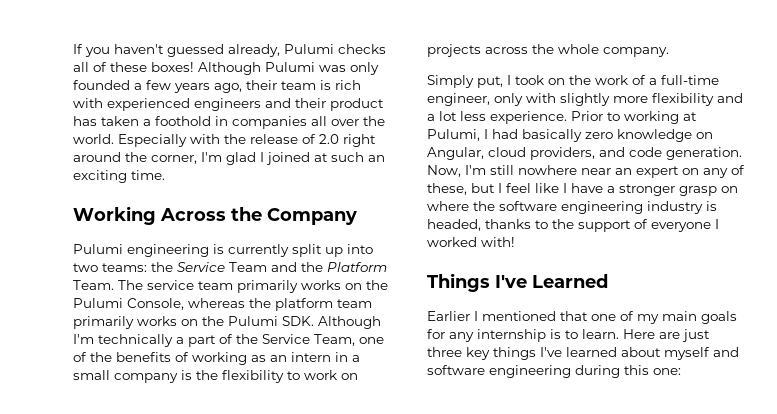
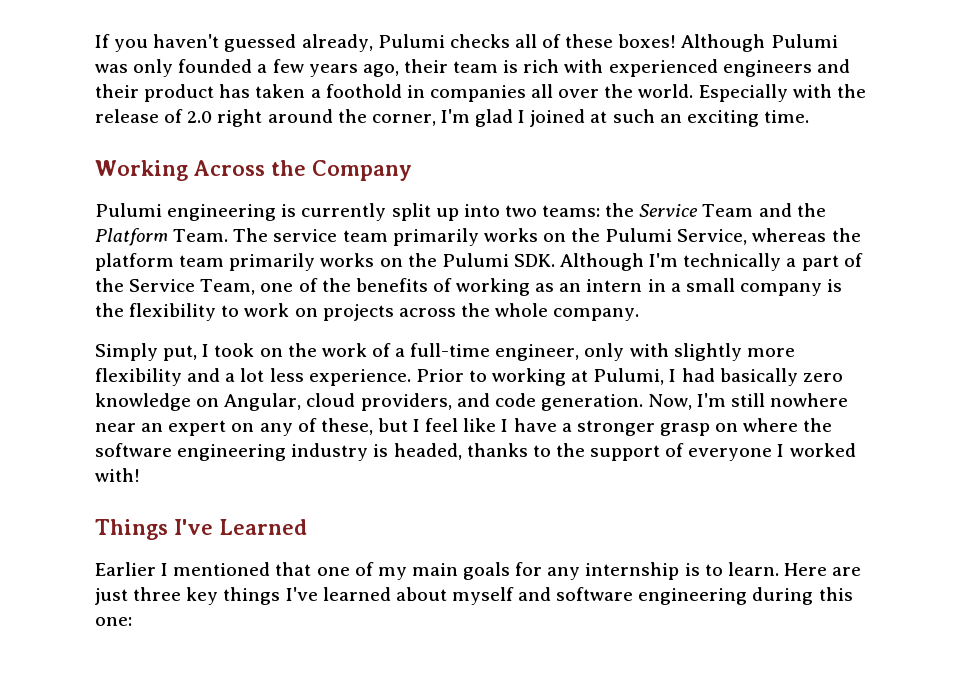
- The service team primarily works on the Pulumi Console, whereas the platform team primarily works on the Pulumi SDK. Although I'm technically a part of the Service Team, one of the benefits of working as an intern in a small company is the flexibility to work on projects across the whole company.
+ The service team primarily works on the Pulumi Service, whereas the platform team primarily works on the Pulumi SDK. Although I'm technically a part of the Service Team, one of the benefits of working as an intern in a small company is the flexibility to work on projects across the whole company.

